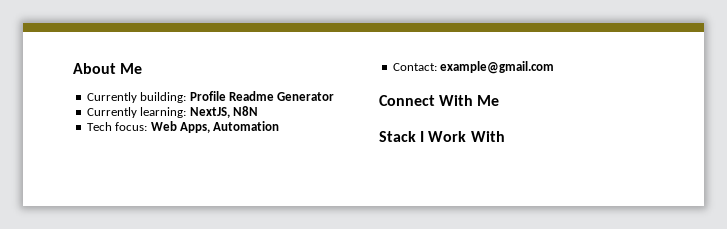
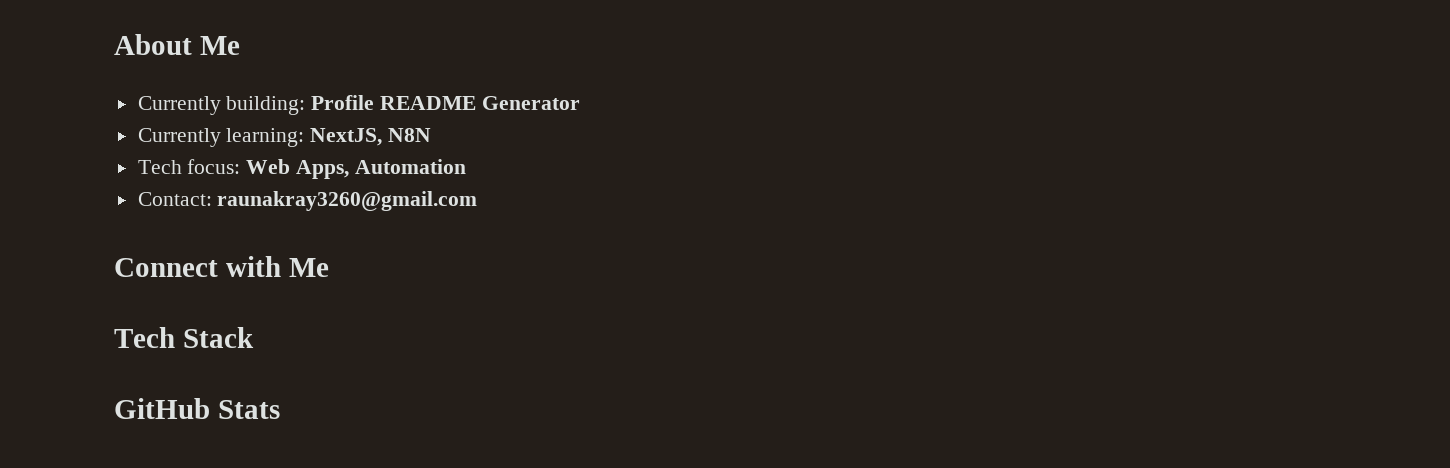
- Currently building: Profile Readme Generator
+ Currently building: Profile README Generator
- Contact: example@gmail.com
+ Contact: raunakray3260@gmail.com
- Connect With Me
- Stack I Work With
+ Connect with Me
+ Tech Stack
+ GitHub Stats

